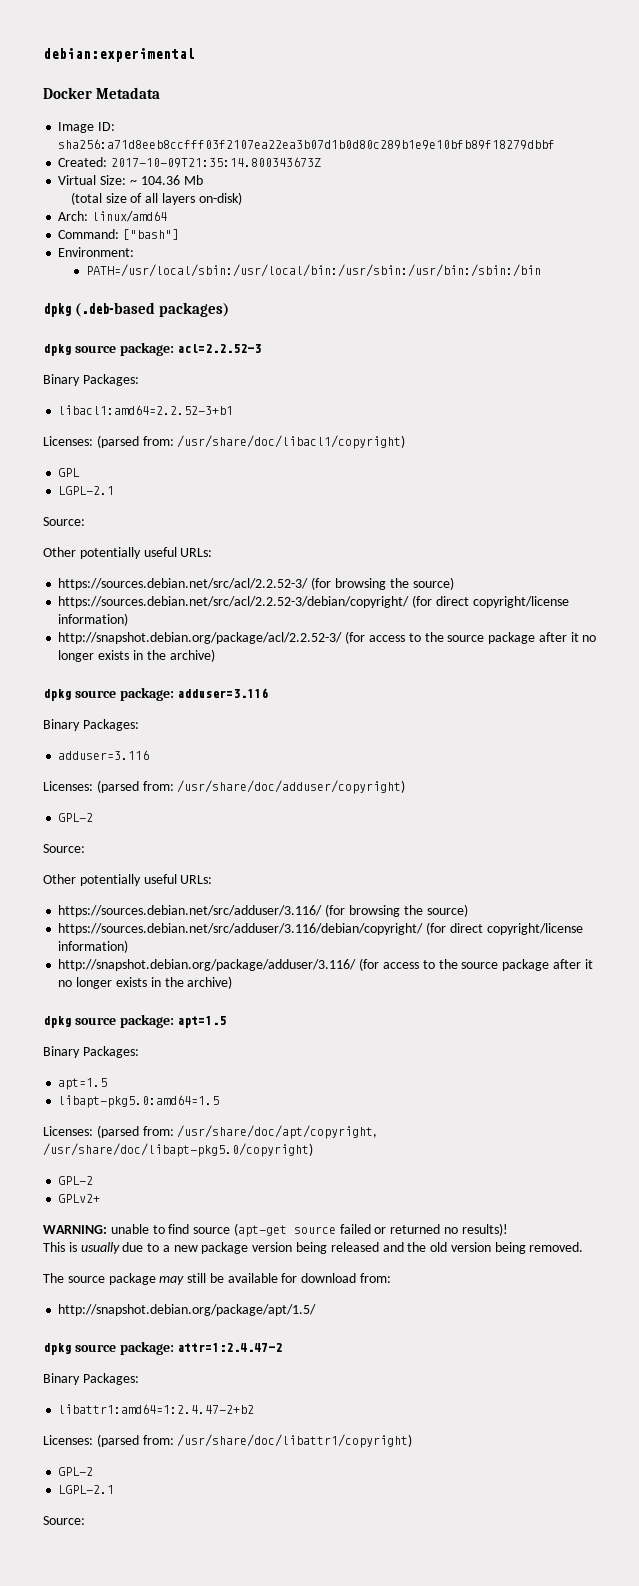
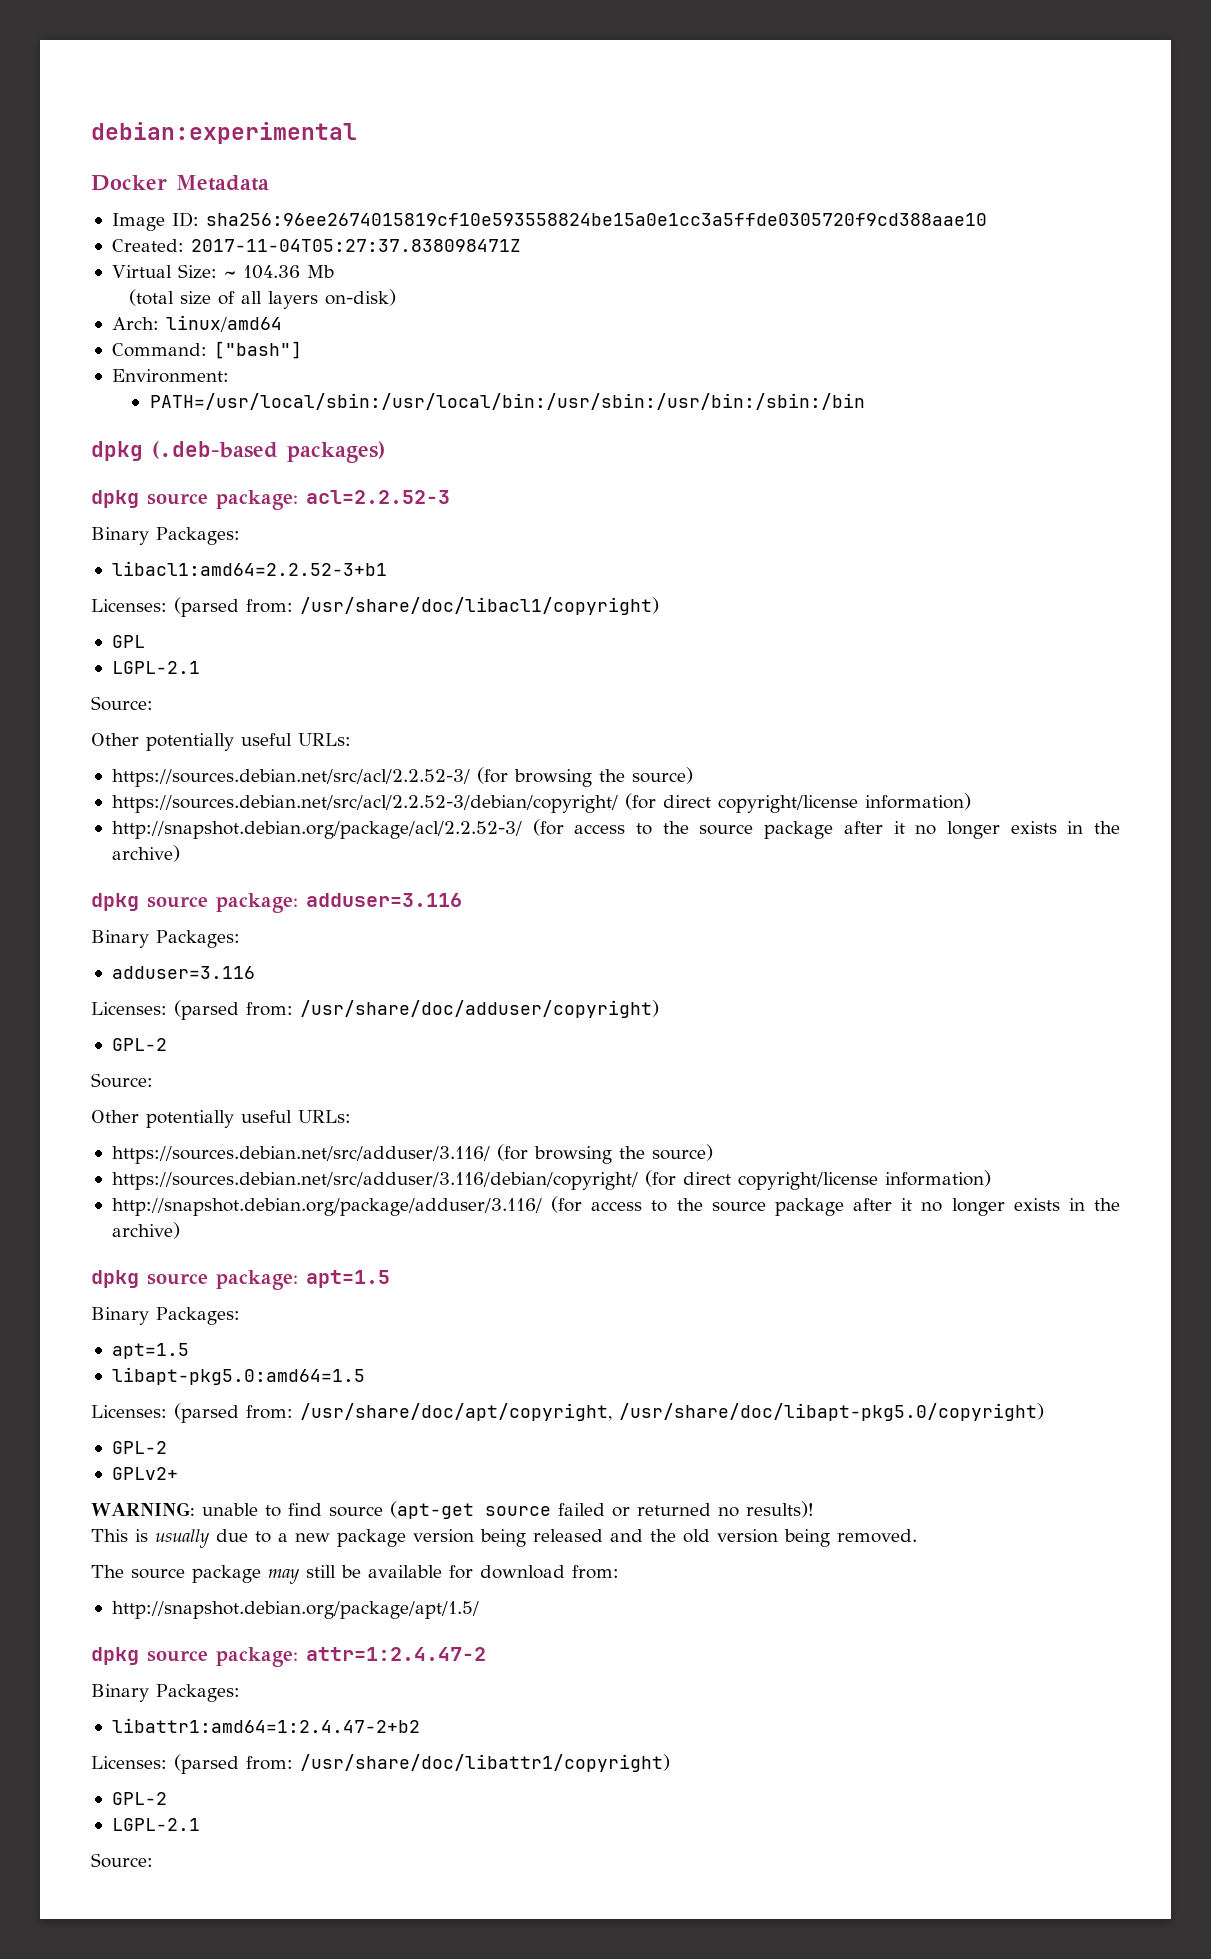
- Image ID: sha256:a71d8eeb8ccfff03f2107ea22ea3b07d1b0d80c289b1e9e10bfb89f18279dbbf
+ Image ID: sha256:96ee2674015819cf10e593558824be15a0e1cc3a5ffde0305720f9cd388aae10
- Created: 2017-10-09T21:35:14.800343673Z
+ Created: 2017-11-04T05:27:37.838098471Z

